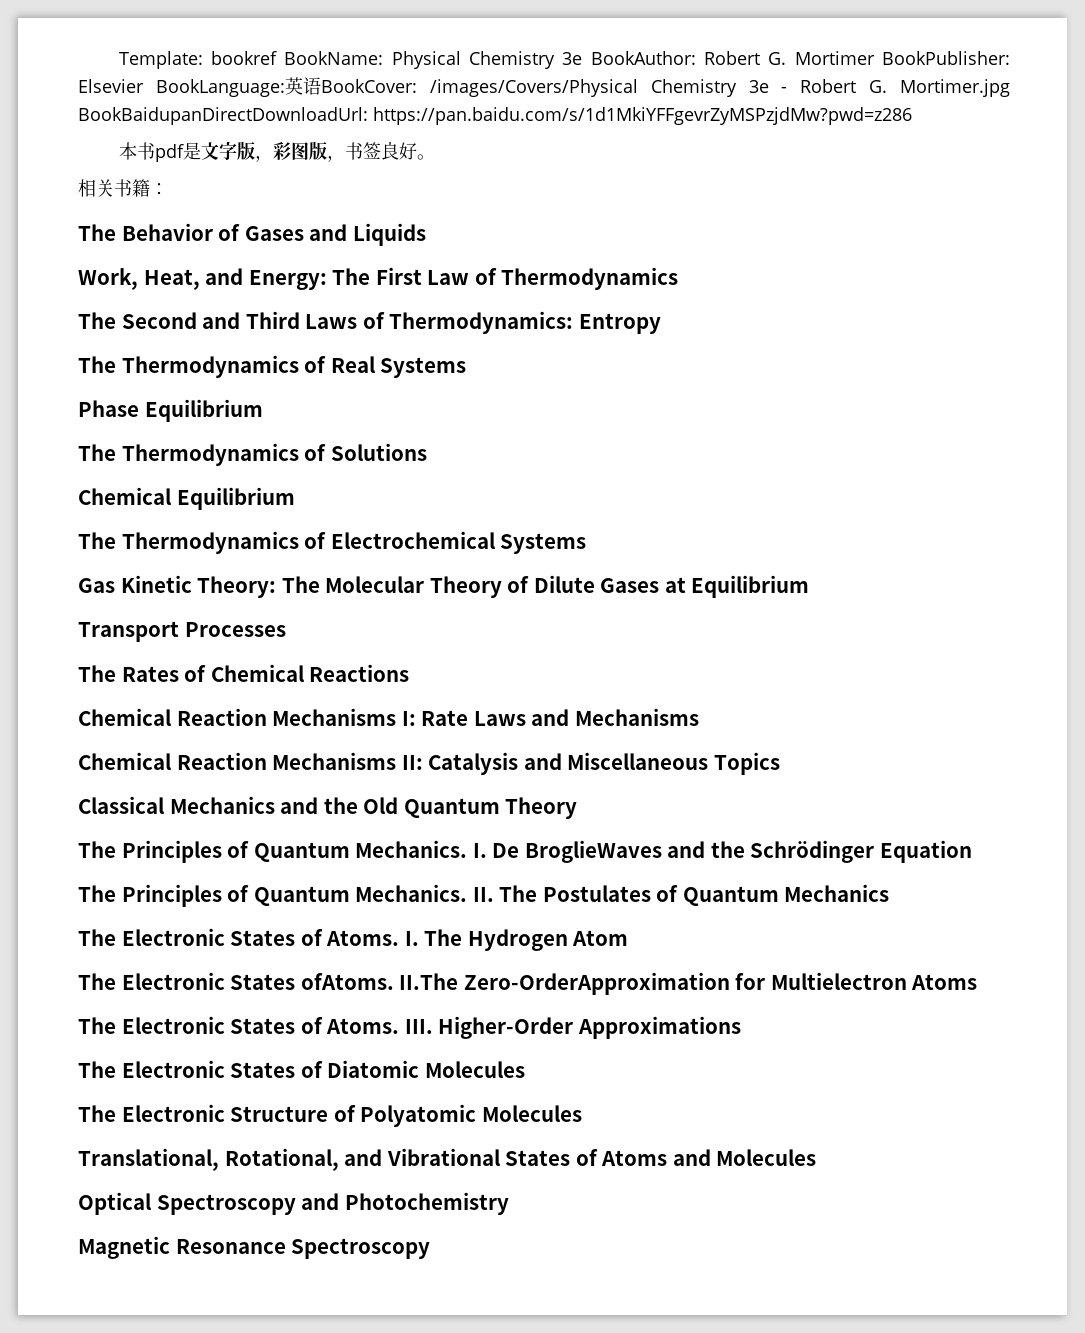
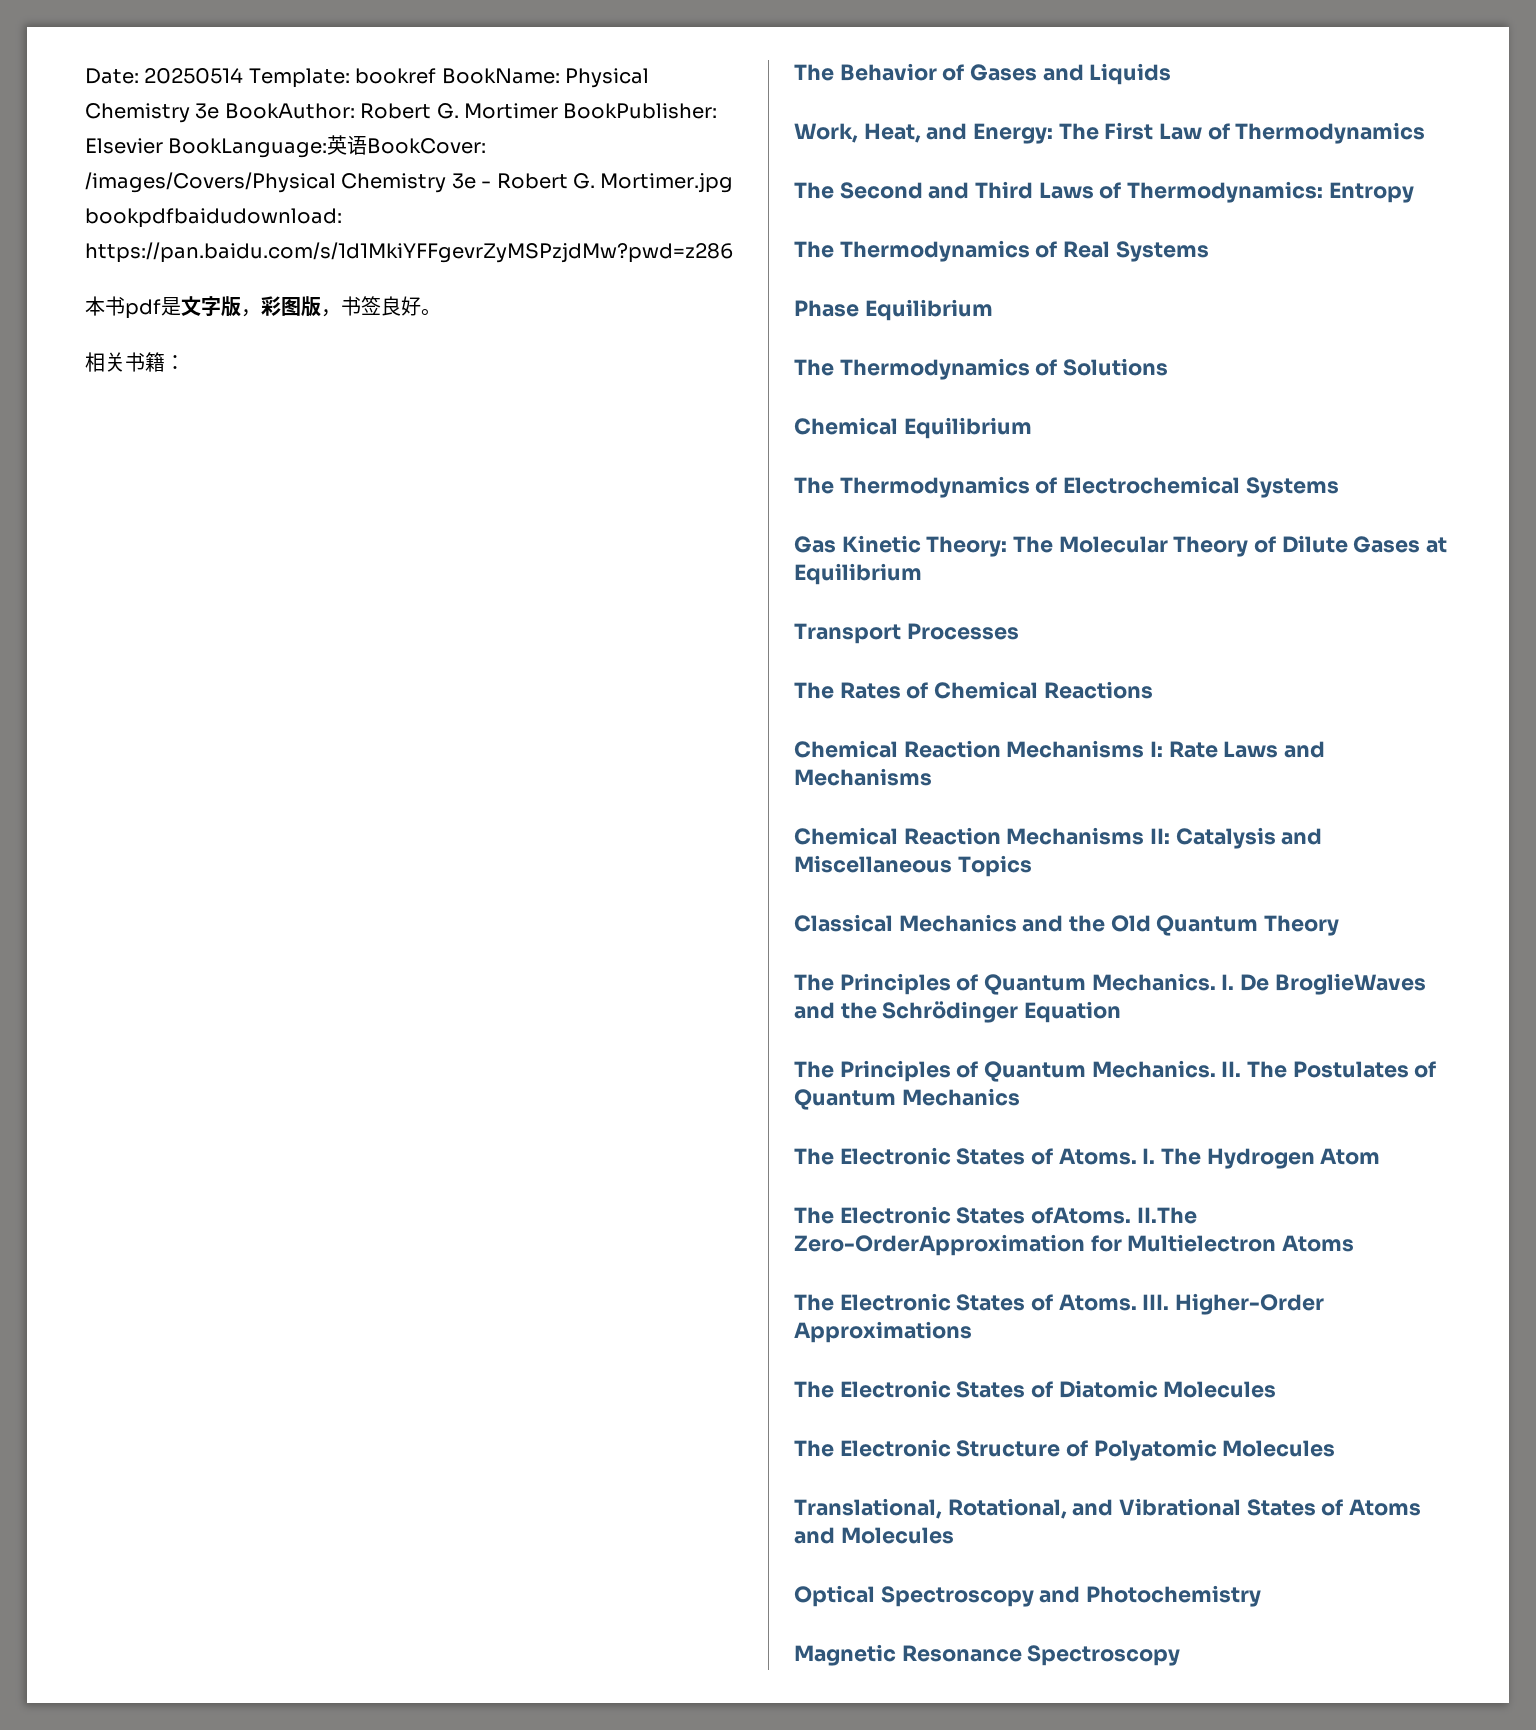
- Template: bookref BookName: Physical Chemistry 3e BookAuthor: Robert G. Mortimer BookPublisher: Elsevier BookLanguage:英语BookCover: /images/Covers/Physical Chemistry 3e - Robert G. Mortimer.jpg BookBaidupanDirectDownloadUrl: https://pan.baidu.com/s/1d1MkiYFFgevrZyMSPzjdMw?pwd=z286
+ Date: 20250514 Template: bookref BookName: Physical Chemistry 3e BookAuthor: Robert G. Mortimer BookPublisher: Elsevier BookLanguage:英语BookCover: /images/Covers/Physical Chemistry 3e - Robert G. Mortimer.jpg bookpdfbaidudownload: https://pan.baidu.com/s/1d1MkiYFFgevrZyMSPzjdMw?pwd=z286

